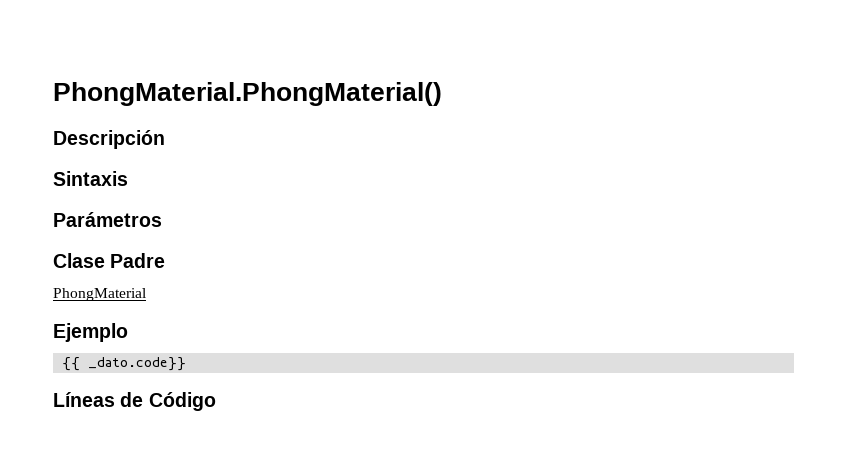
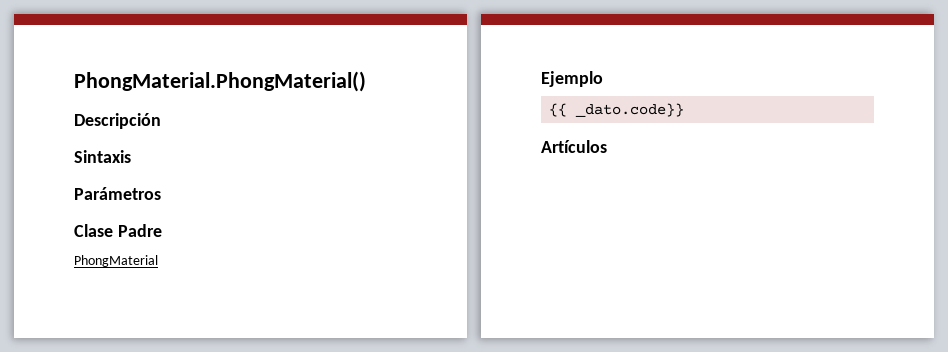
- Líneas de Código
+ Artículos

